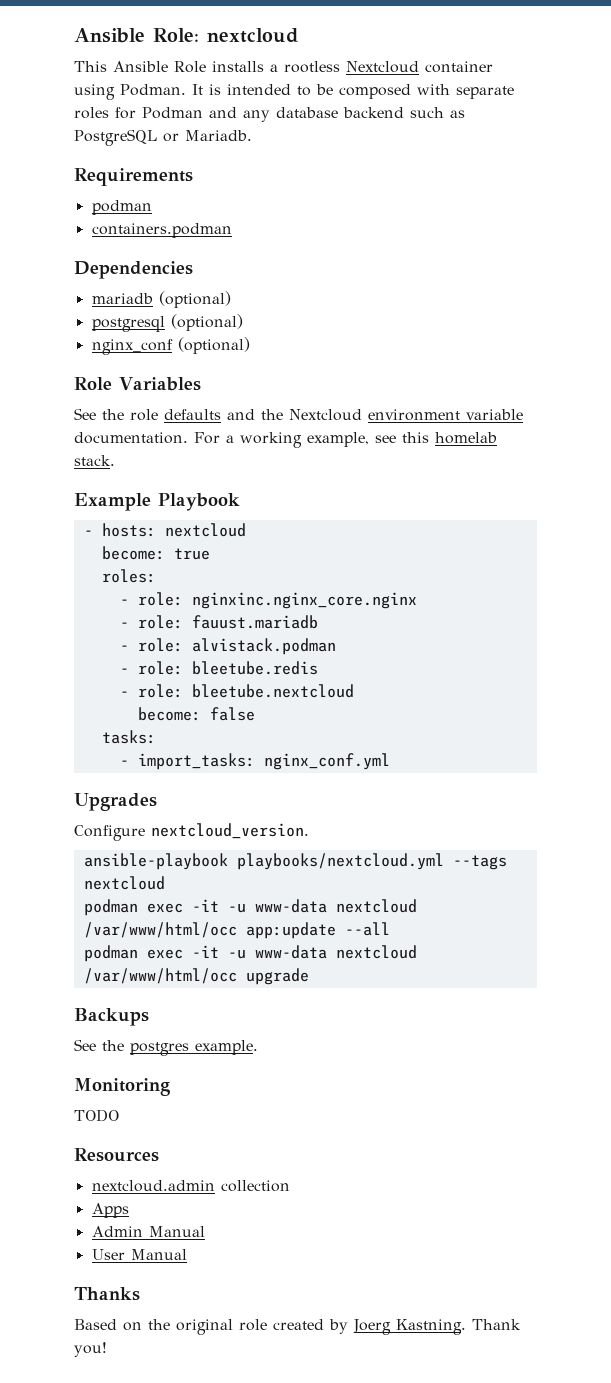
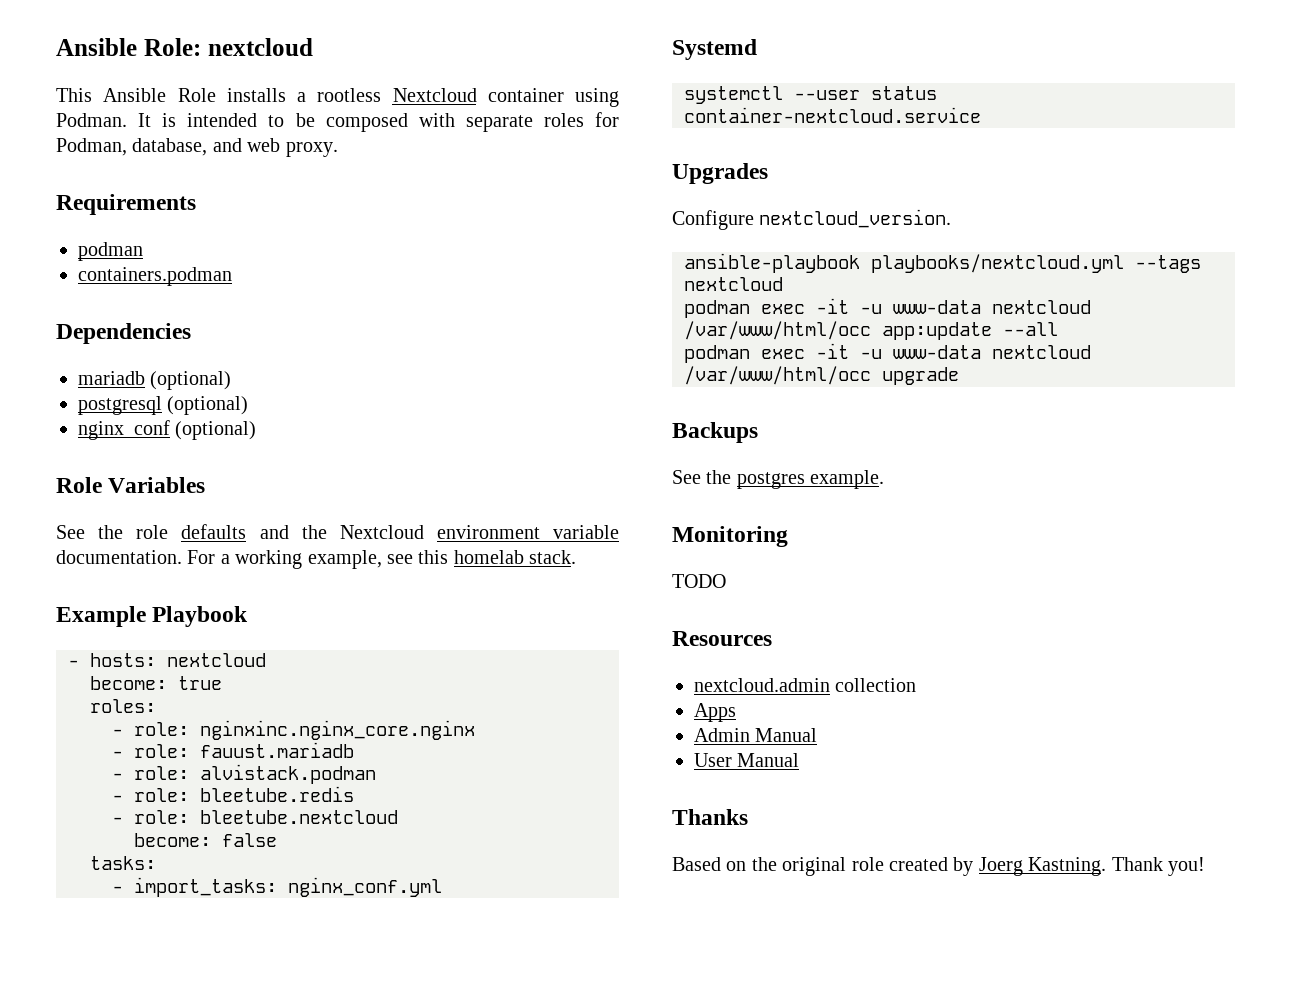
- It is intended to be composed with separate roles for Podman and any database backend such as PostgreSQL or Mariadb.
+ It is intended to be composed with separate roles for Podman, database, and web proxy.
+ Systemd
+ systemctl --user status container-nextcloud.service

